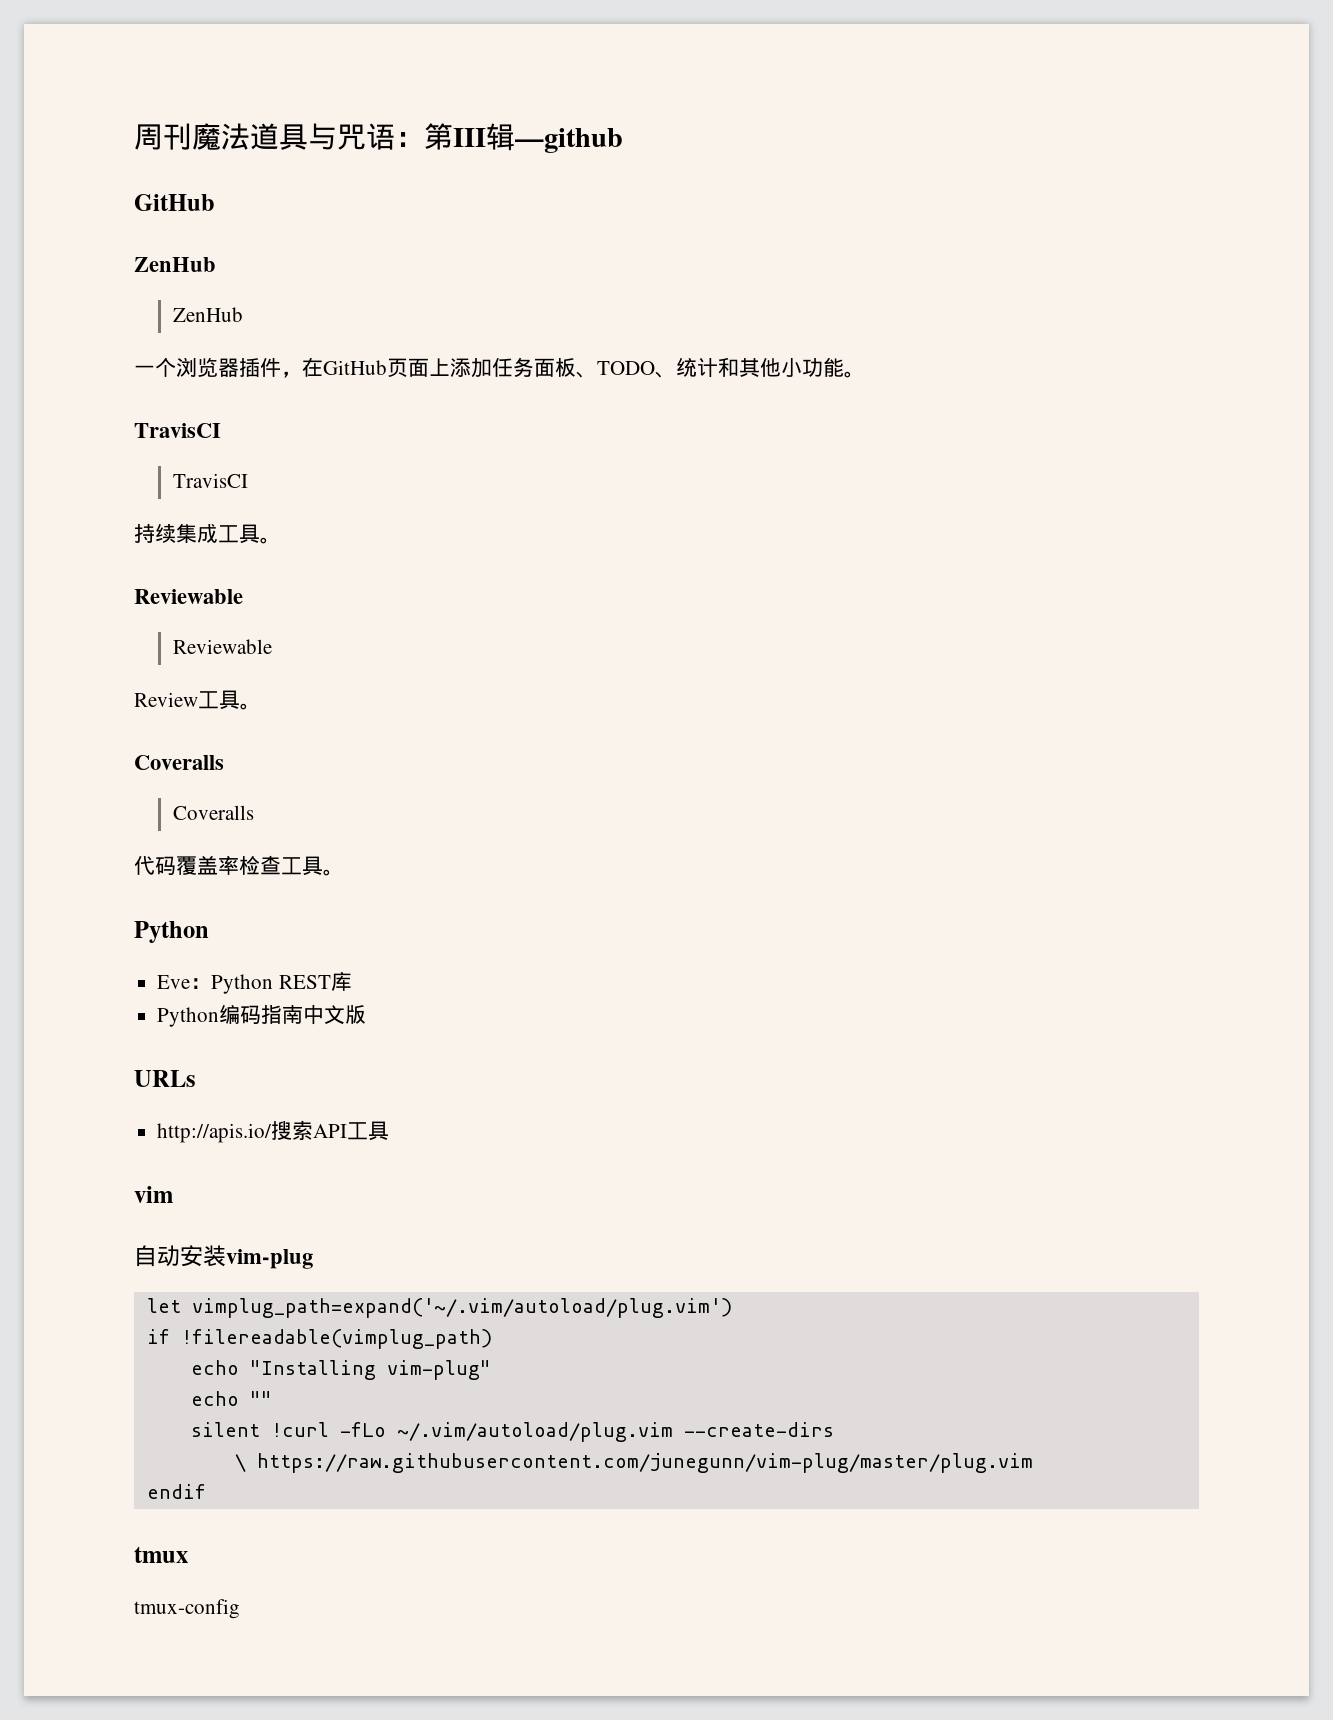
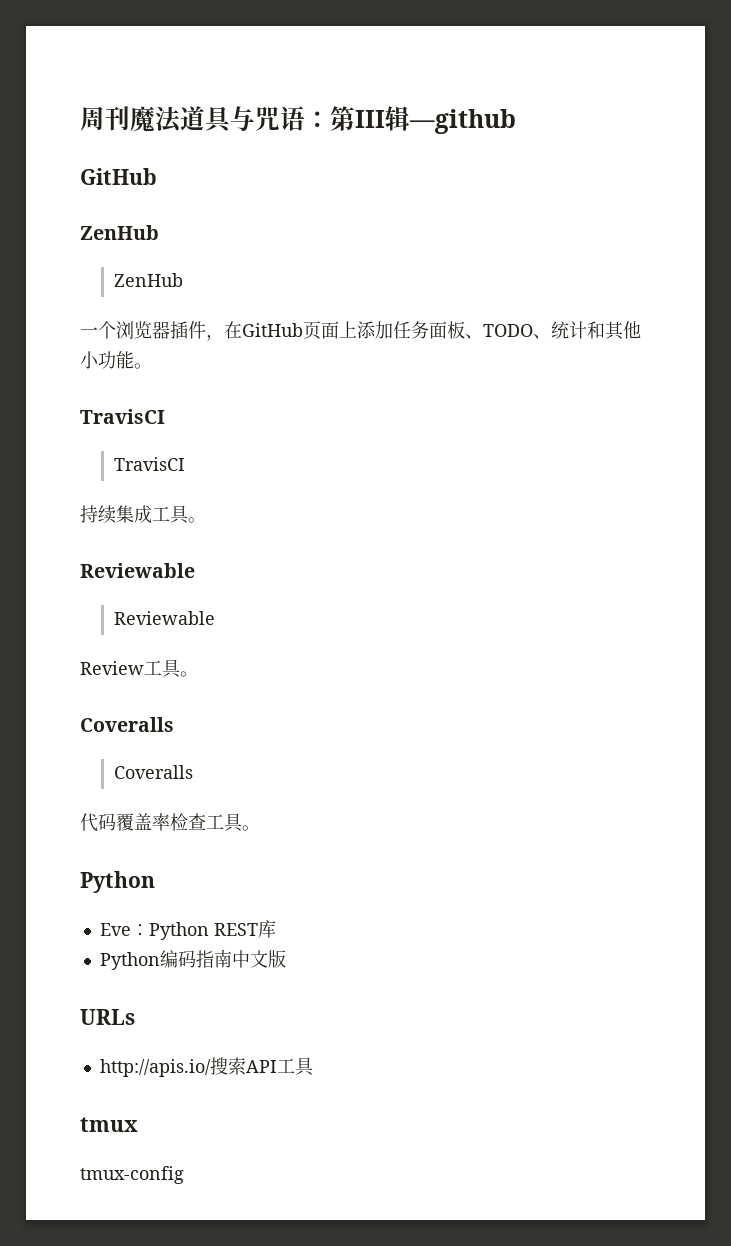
- vim
- 自动安装vim-plug
- let vimplug_path=expand('~/.vim/autoload/plug.vim')
- if !filereadable(vimplug_path)
- echo "Installing vim-plug"
- echo ""
- silent !curl -fLo ~/.vim/autoload/plug.vim --create-dirs
- \ https://raw.githubusercontent.com/junegunn/vim-plug/master/plug.vim
- endif

